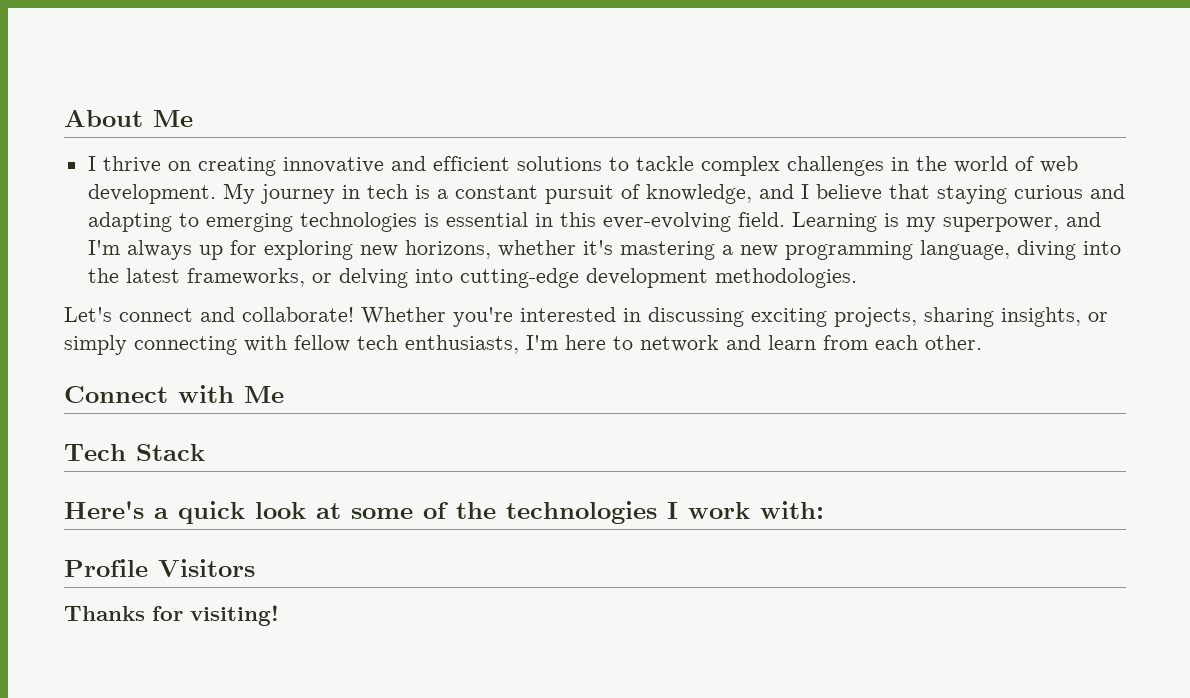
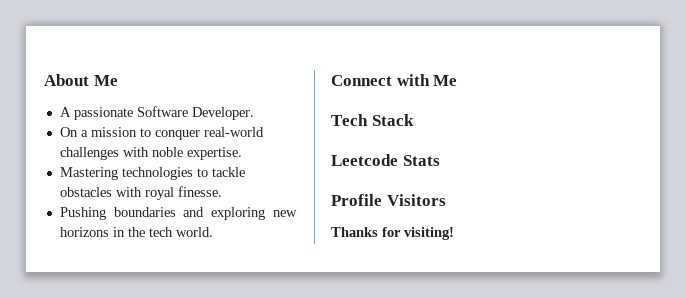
- I thrive on creating innovative and efficient solutions to tackle complex challenges in the world of web development. My journey in tech is a constant pursuit of knowledge, and I believe that staying curious and adapting to emerging technologies is essential in this ever-evolving field. Learning is my superpower, and I'm always up for exploring new horizons, whether it's mastering a new programming language, diving into the latest frameworks, or delving into cutting-edge development methodologies.
- Let's connect and collaborate! Whether you're interested in discussing exciting projects, sharing insights, or simply connecting with fellow tech enthusiasts, I'm here to network and learn from each other.
+ A passionate Software Developer.
+ On a mission to conquer real-world challenges with noble expertise.
+ Mastering technologies to tackle obstacles with royal finesse.
+ Pushing boundaries and exploring new horizons in the tech world.
- Here's a quick look at some of the technologies I work with:
+ Leetcode Stats

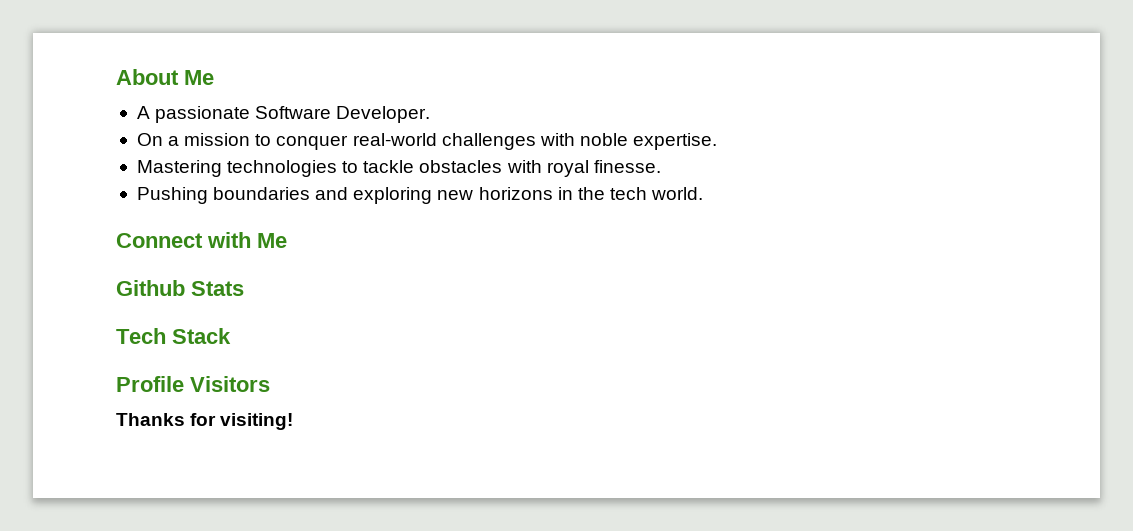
+ Github Stats
- Leetcode Stats

